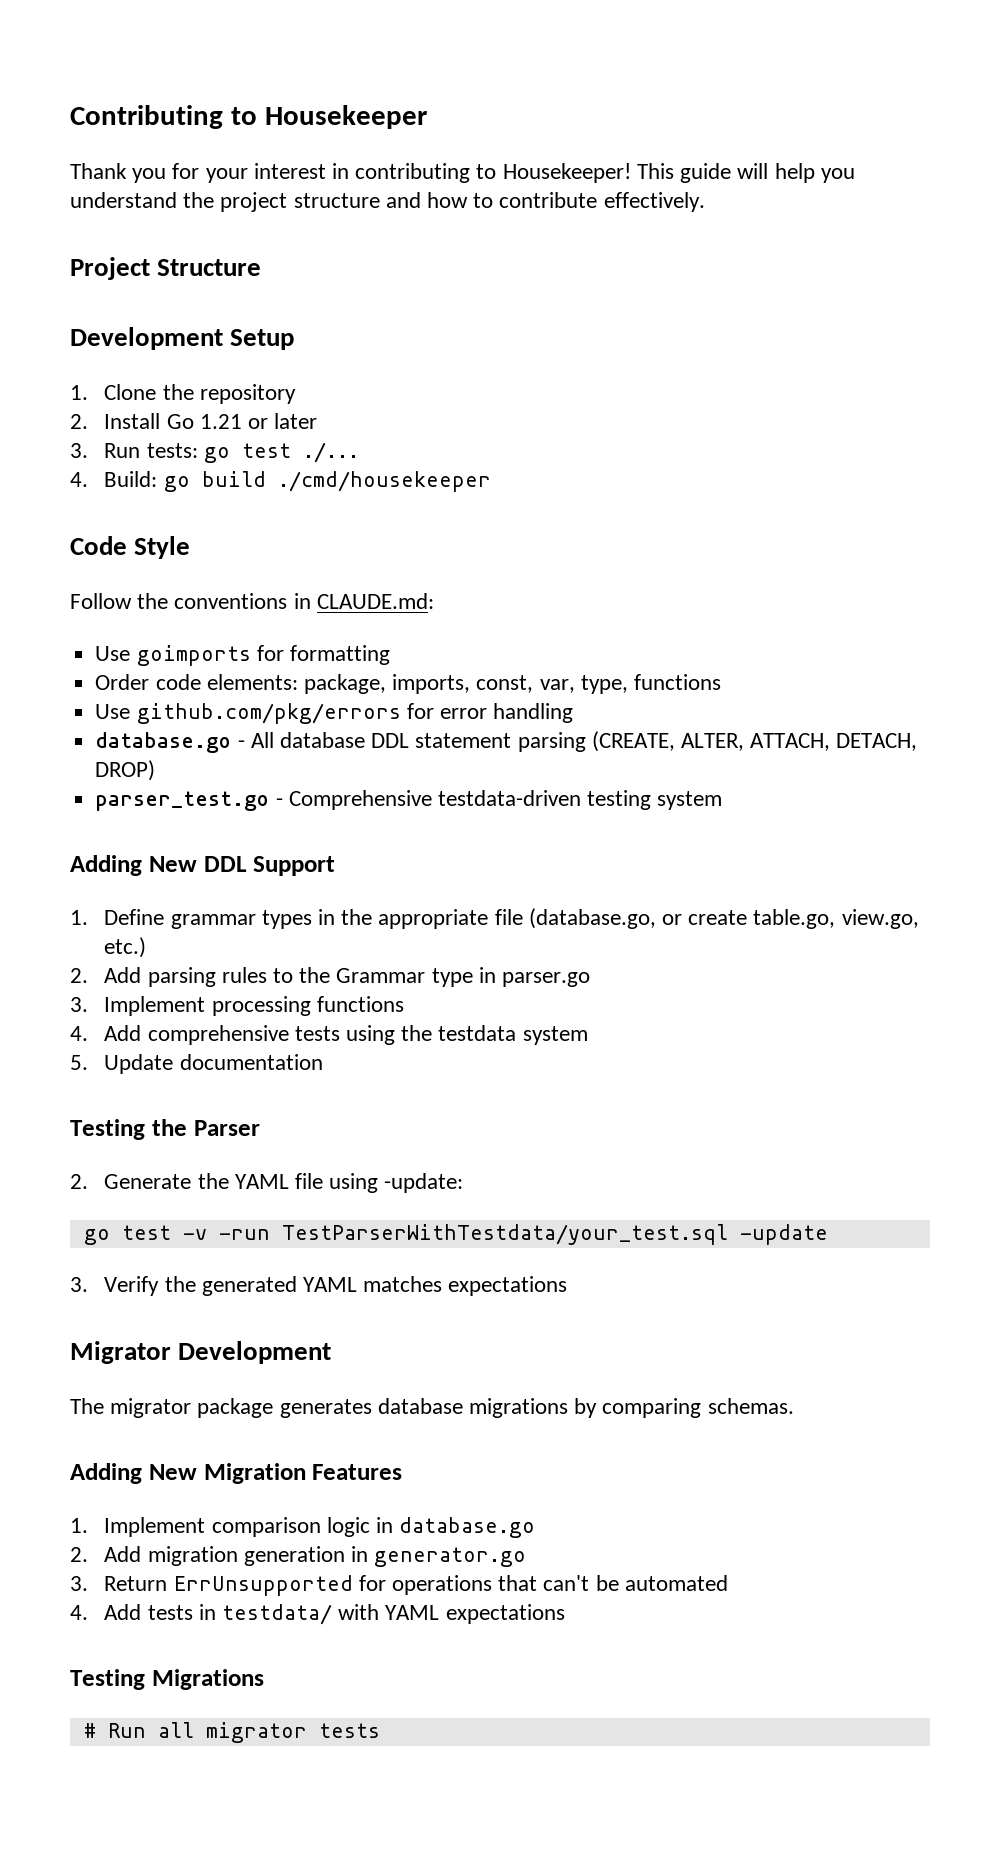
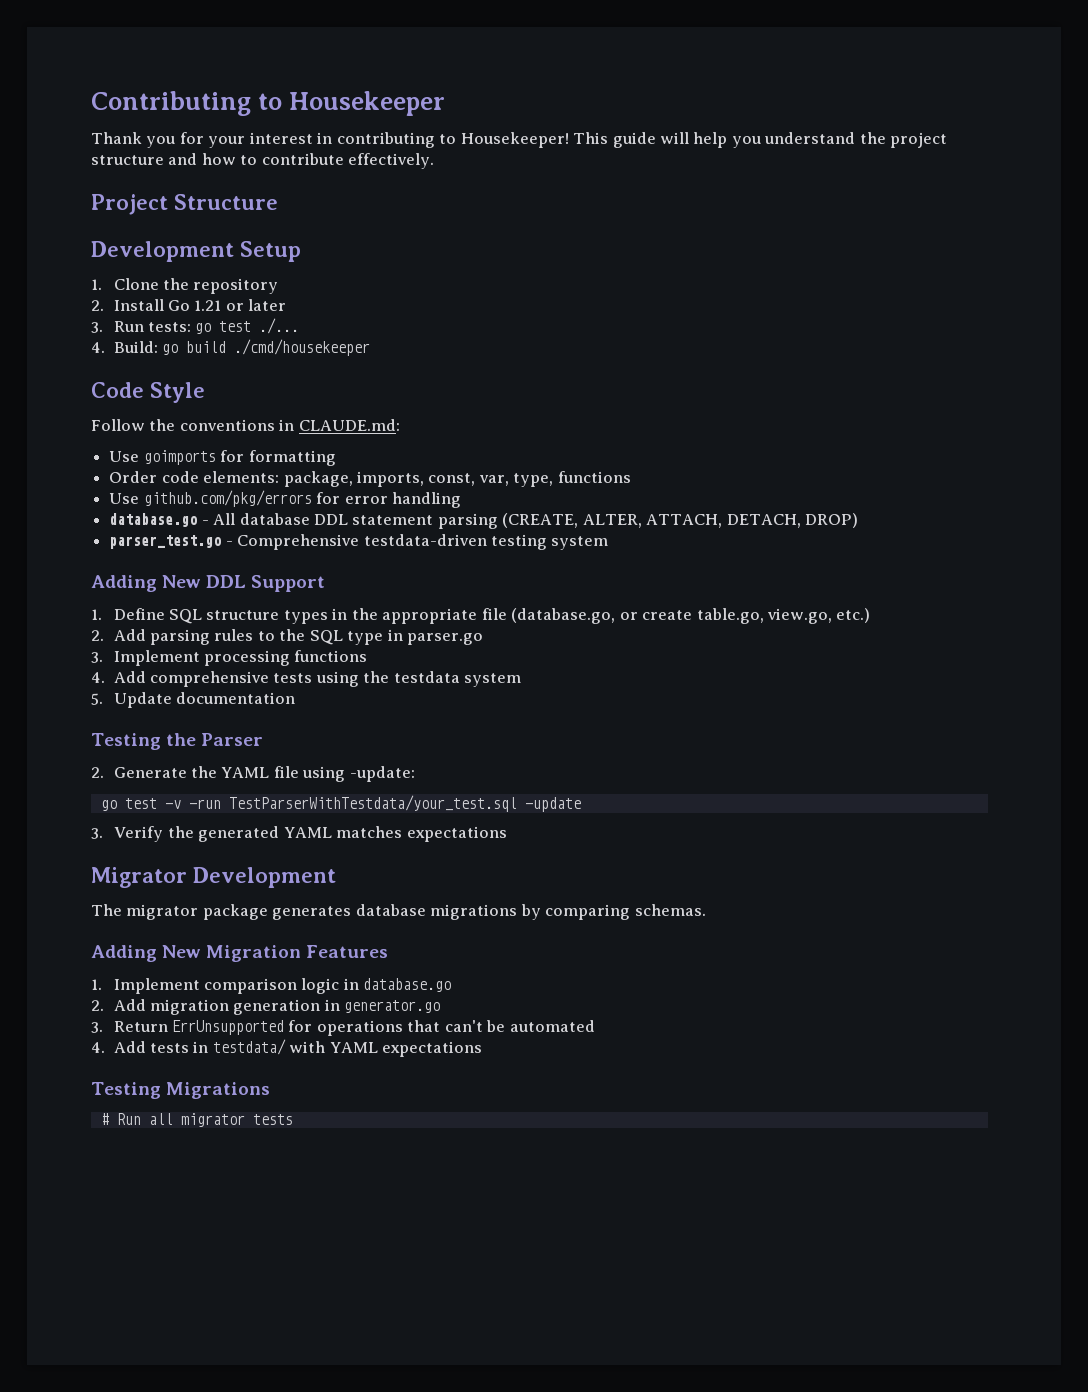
- 1. Define grammar types in the appropriate file (database.go, or create table.go, view.go, etc.)
+ 1. Define SQL structure types in the appropriate file (database.go, or create table.go, view.go, etc.)
- 2. Add parsing rules to the Grammar type in parser.go
+ 2. Add parsing rules to the SQL type in parser.go

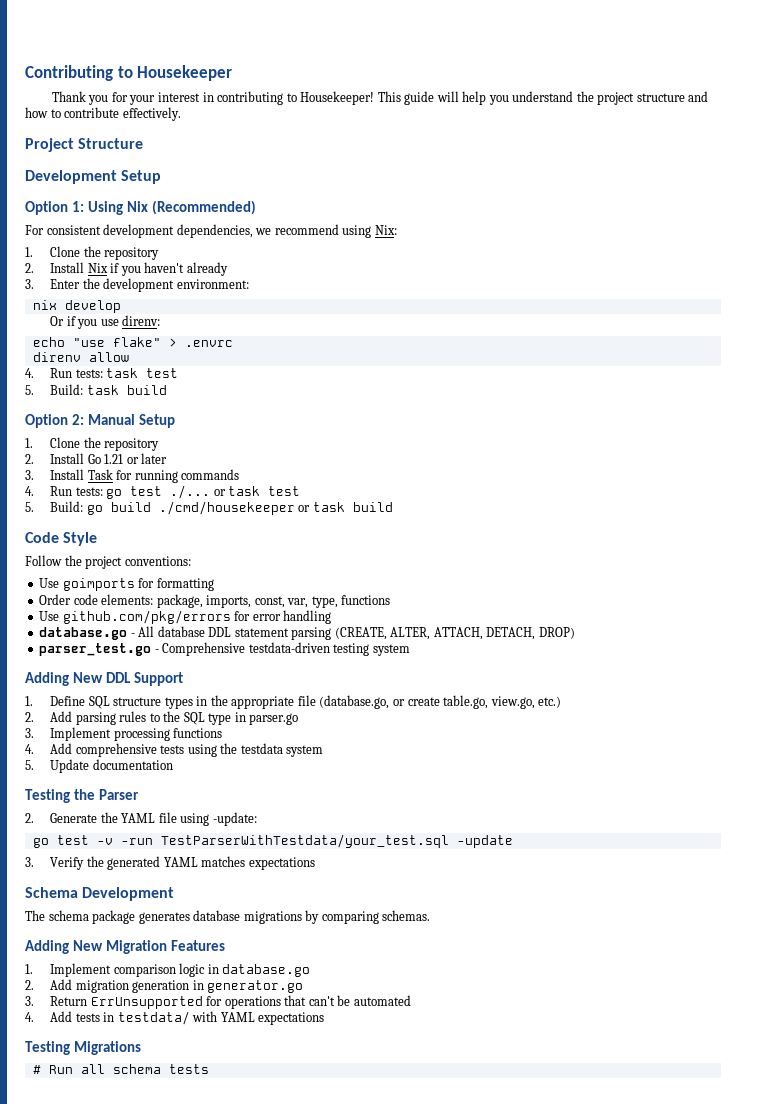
+ Option 1: Using Nix (Recommended)
+ For consistent development dependencies, we recommend using Nix:
+ 1. Clone the repository
+ 2. Install Nix if you haven't already
+ 3. Enter the development environment:
+ nix develop
+ Or if you use direnv:
+ echo "use flake" > .envrc
+ direnv allow
+ 4. Run tests: task test
+ 5. Build: task build
+ Option 2: Manual Setup
- 3. Run tests: go test ./...
- 4. Build: go build ./cmd/housekeeper
+ 3. Install Task for running commands
+ 4. Run tests: go test ./... or task test
+ 5. Build: go build ./cmd/housekeeper or task build
- Follow the conventions in CLAUDE.md:
+ Follow the project conventions:
- Migrator Development
+ Schema Development
- The migrator package generates database migrations by comparing schemas.
+ The schema package generates database migrations by comparing schemas.
- # Run all migrator tests
+ # Run all schema tests

